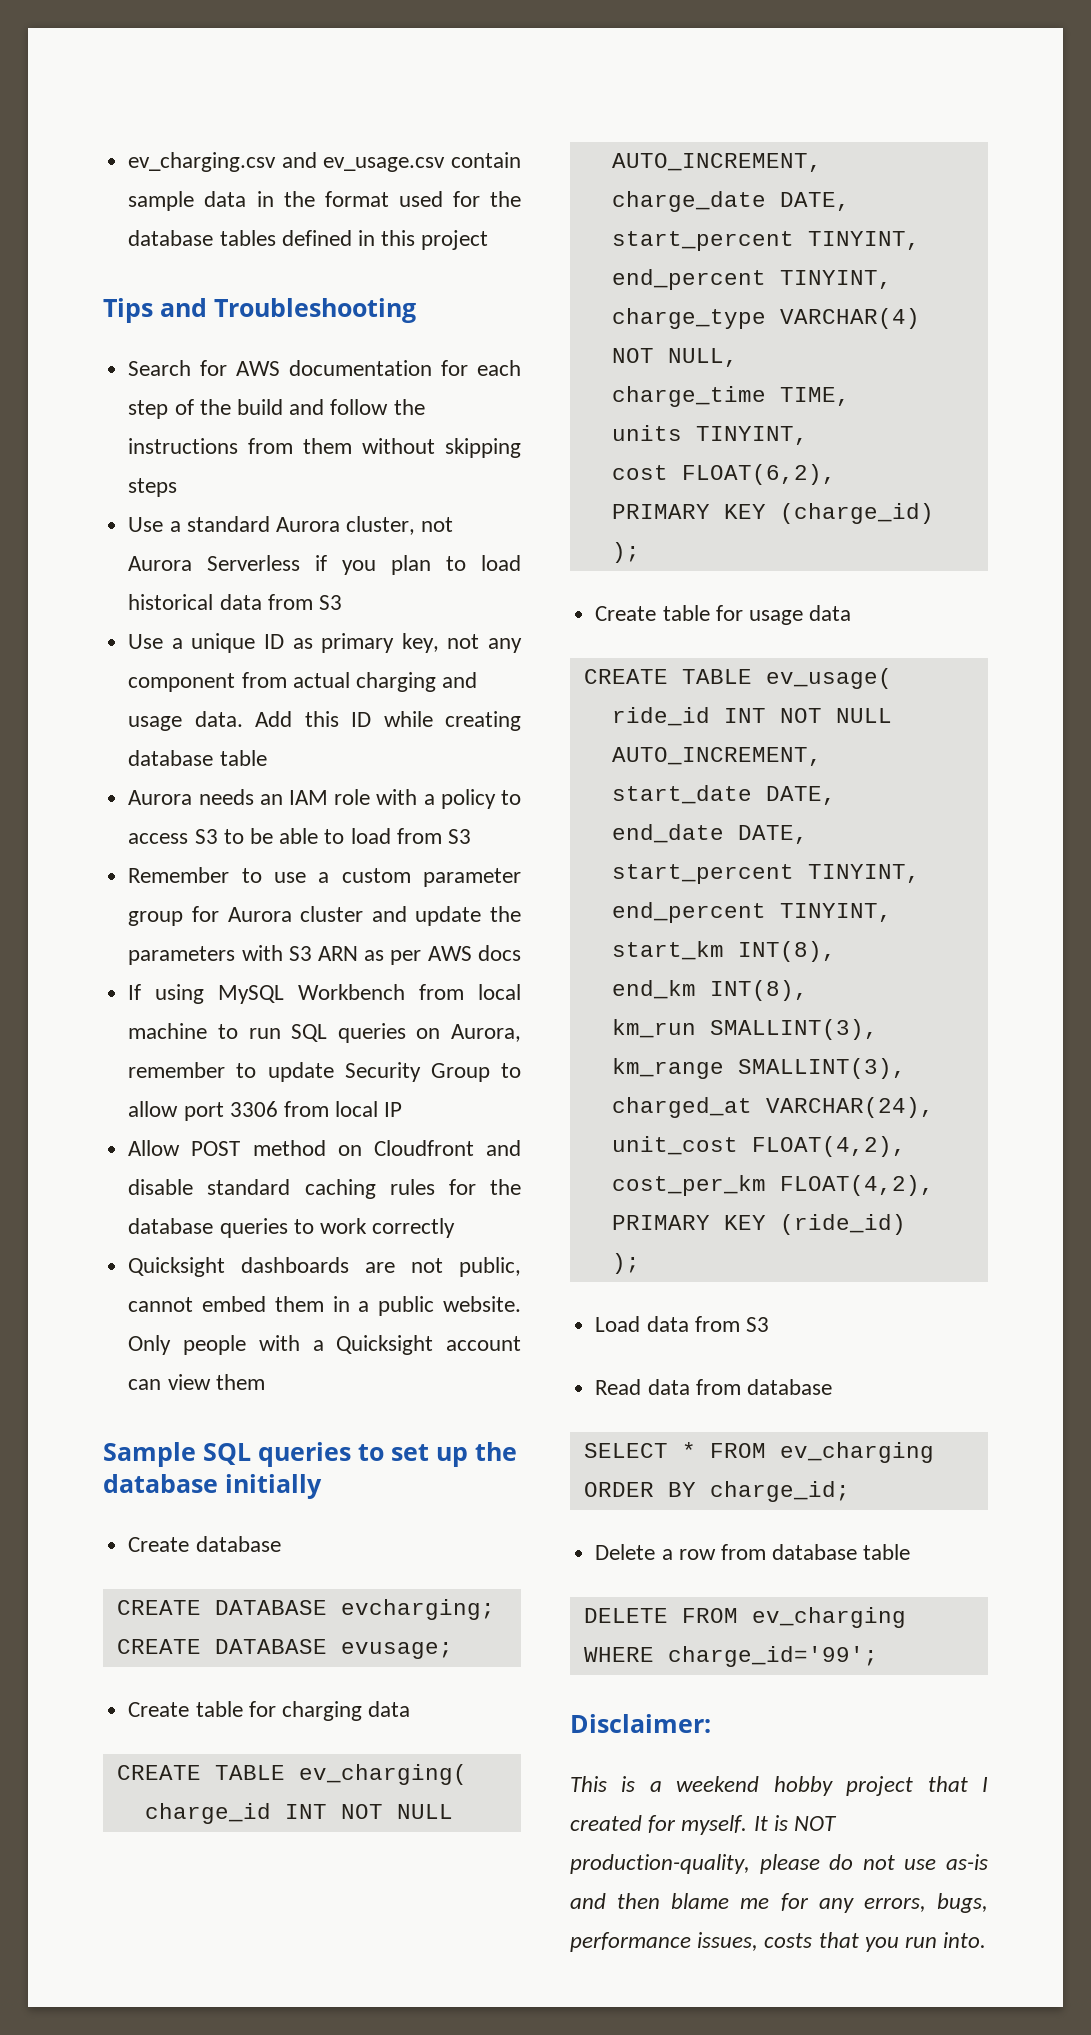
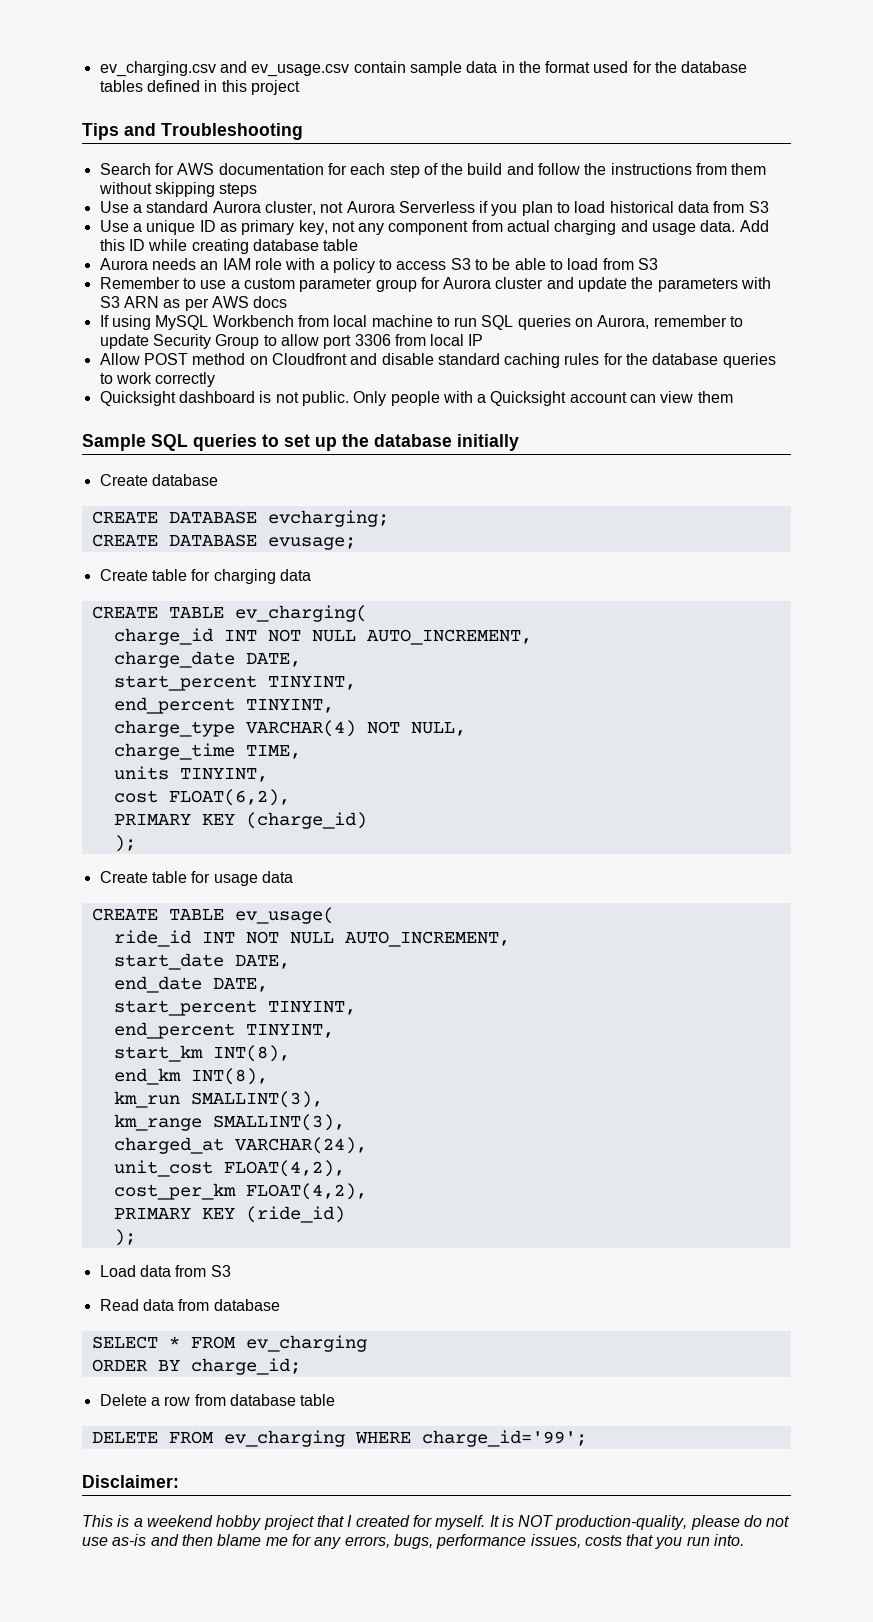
- Quicksight dashboards are not public, cannot embed them in a public website.
+ Quicksight dashboard is not public.

